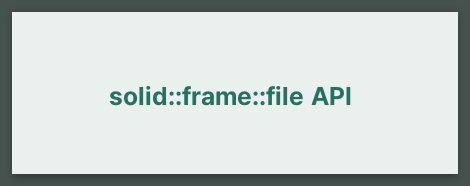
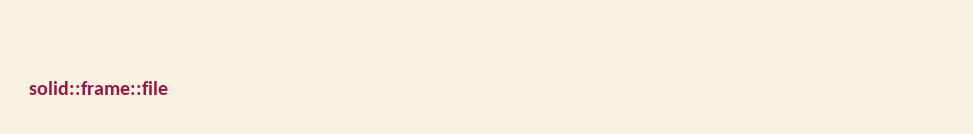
- solid::frame::file API
+ solid::frame::file

